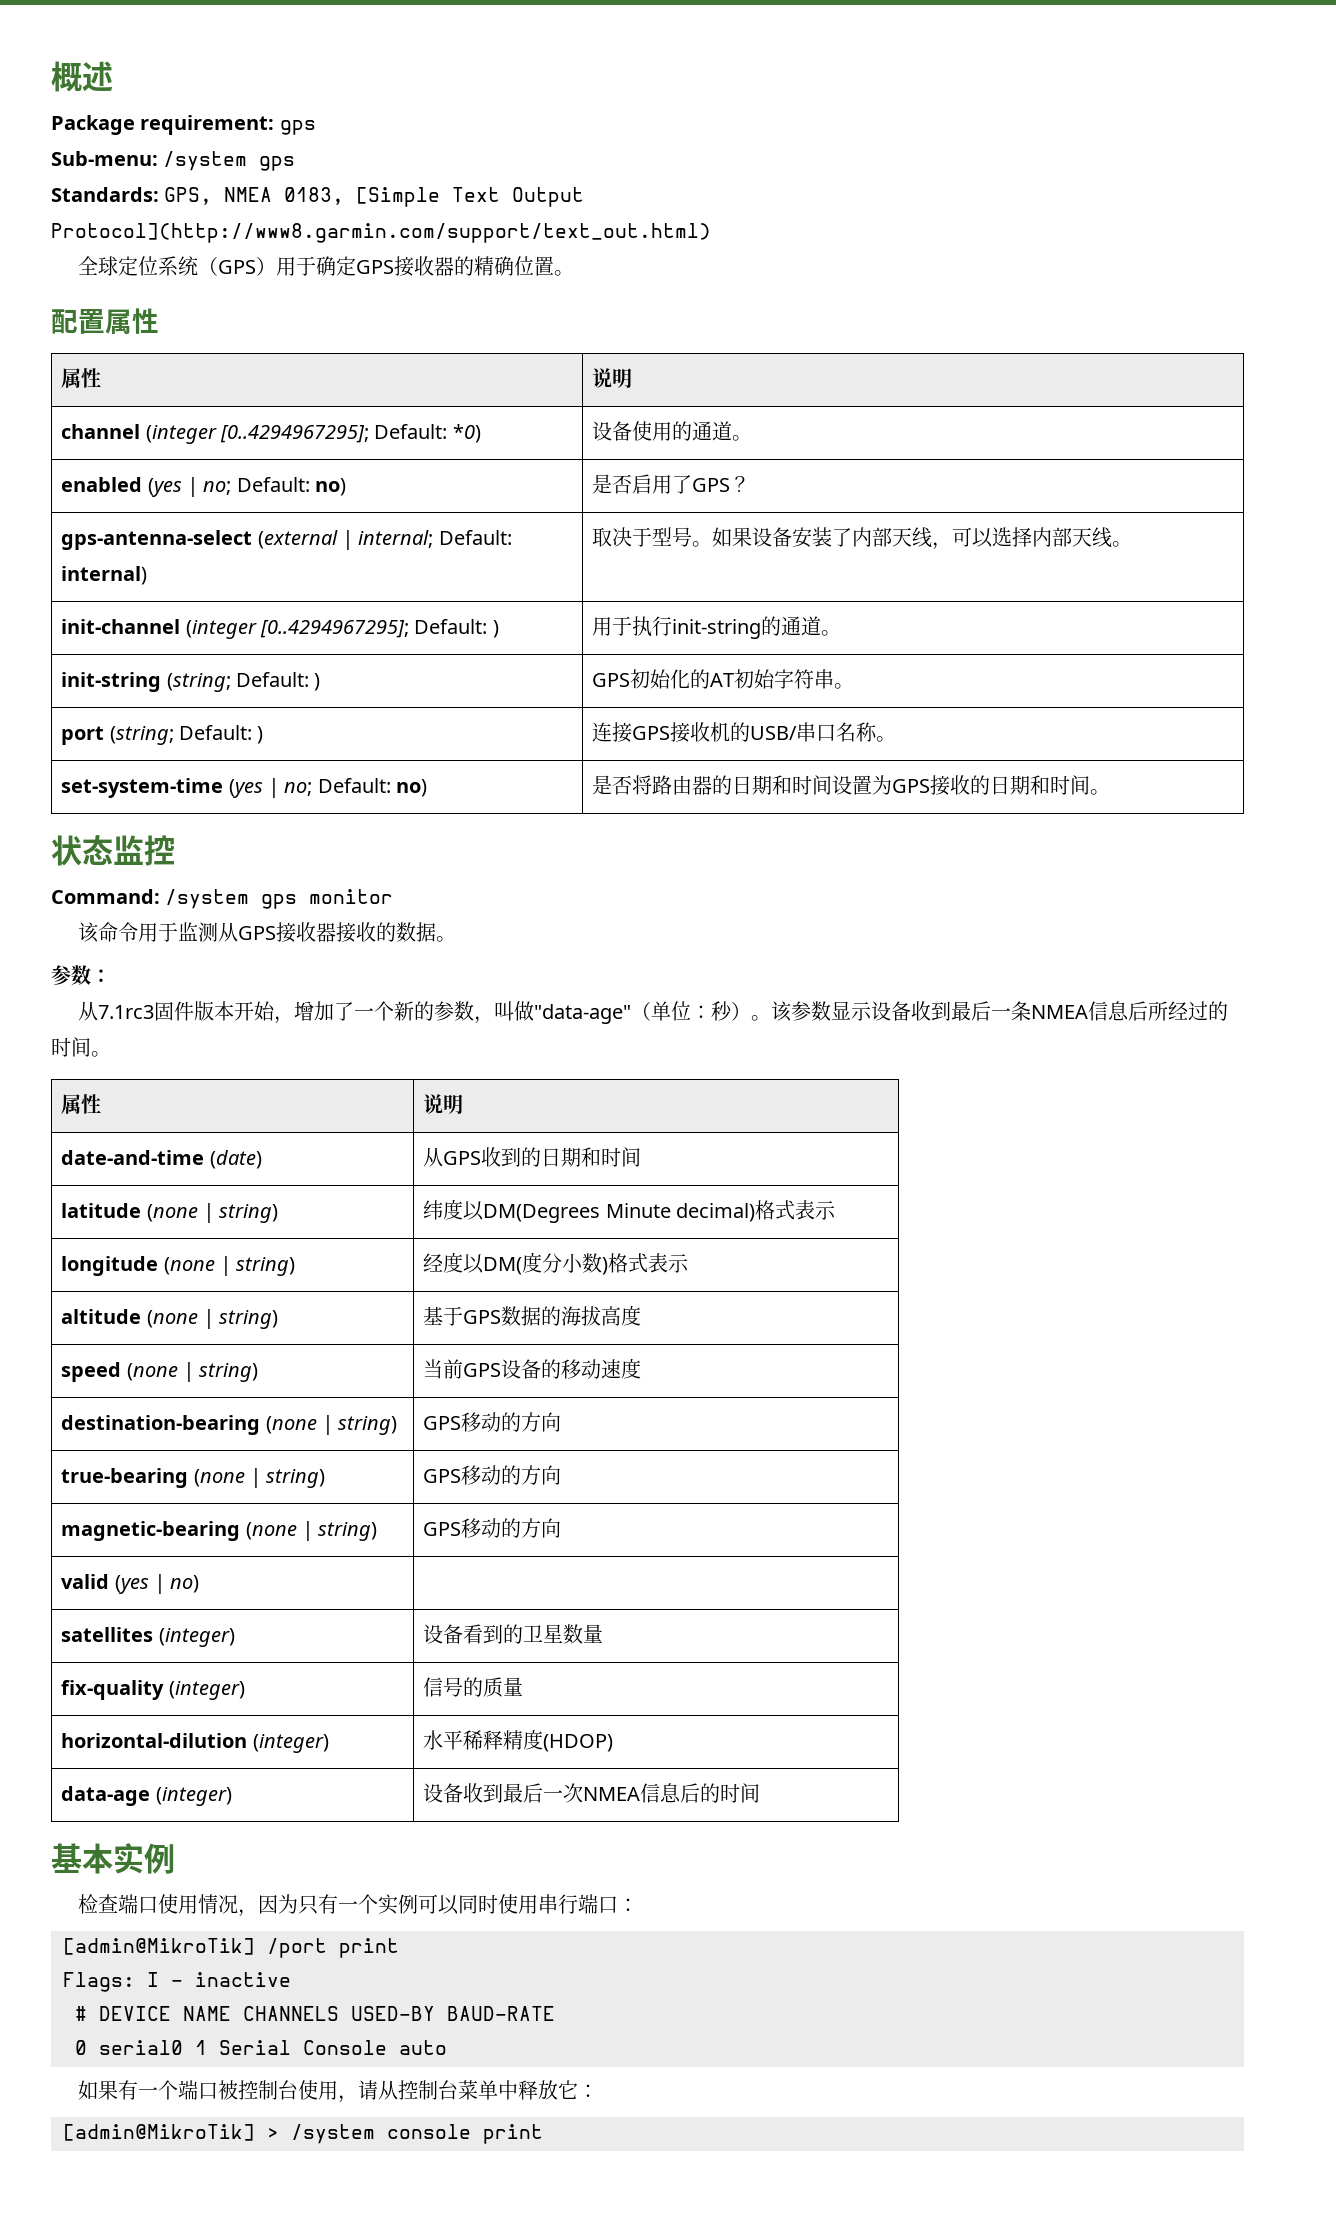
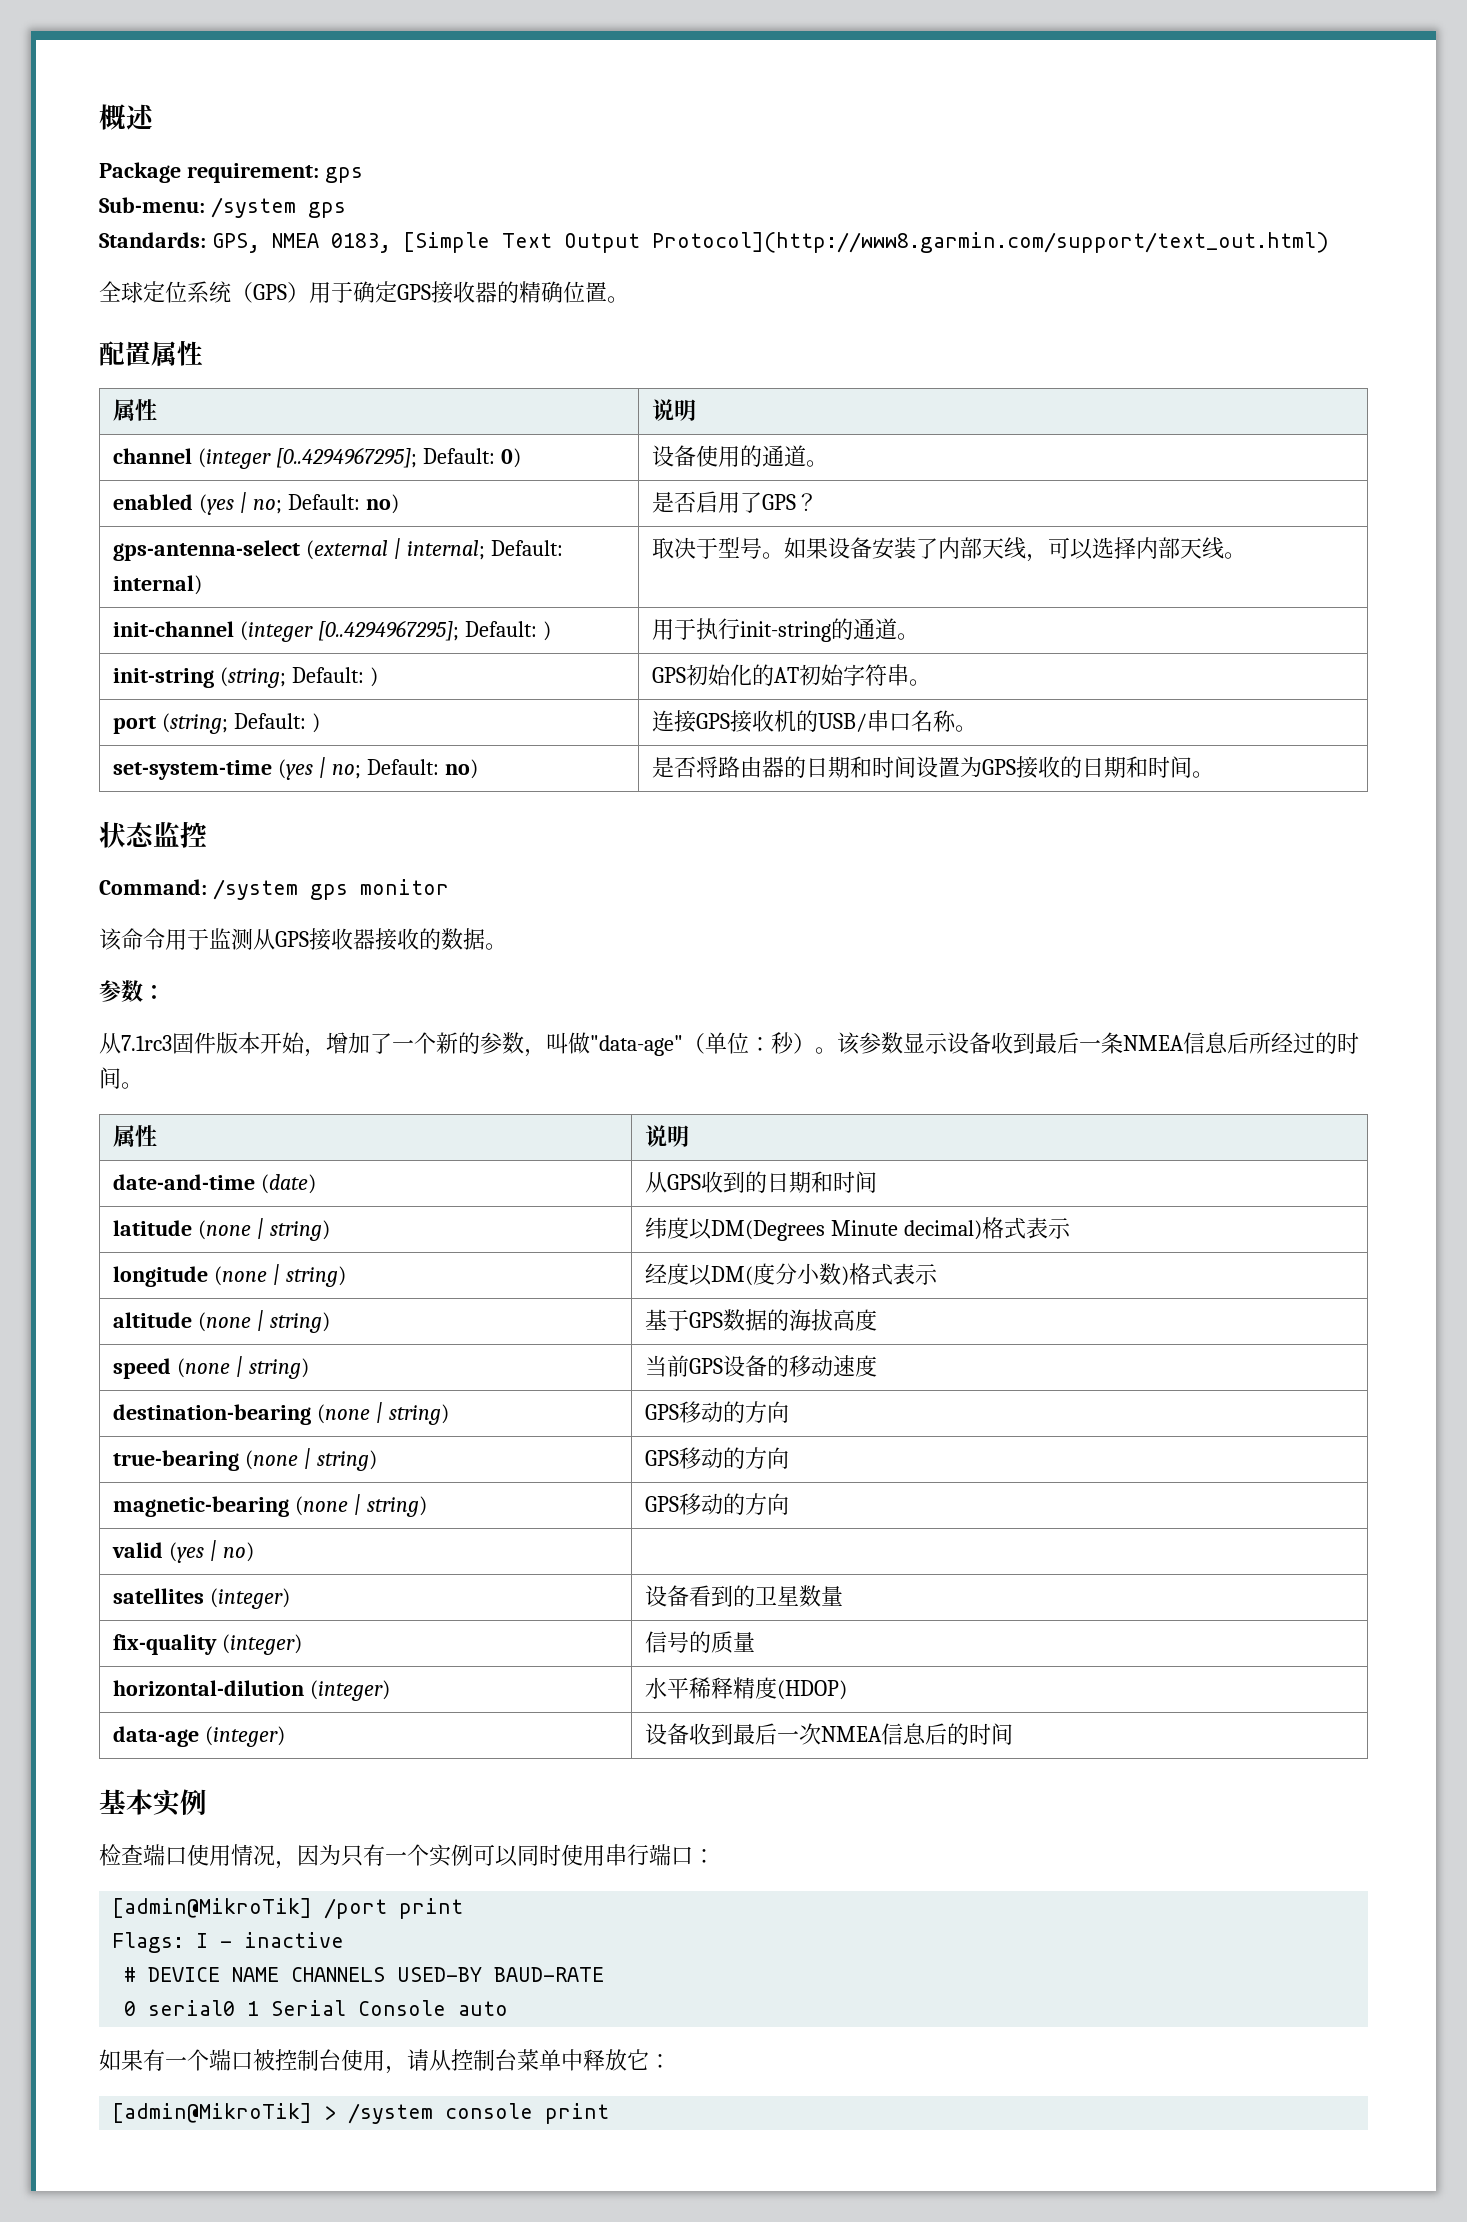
- channel (integer [0..4294967295]; Default: *0) | 设备使用的通道。
+ channel (integer [0..4294967295]; Default: 0) | 设备使用的通道。

